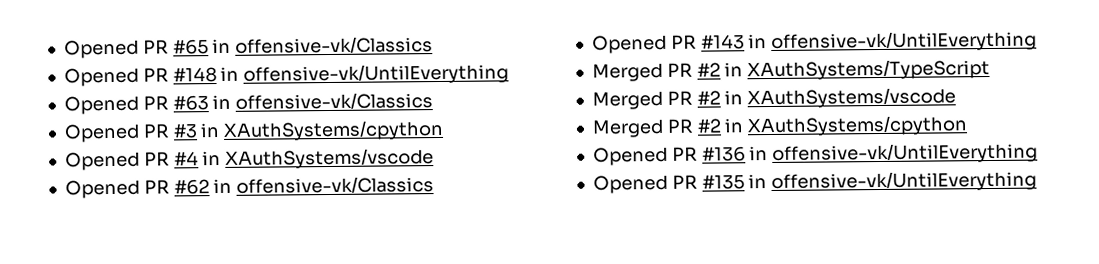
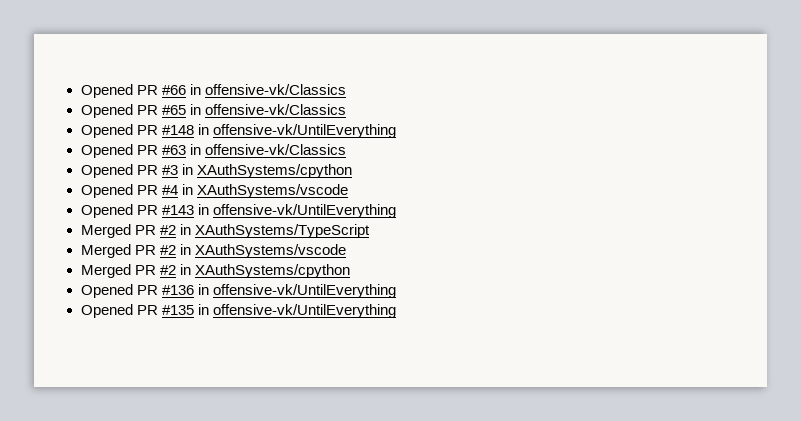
+ Opened PR #66 in offensive-vk/Classics
- Opened PR #62 in offensive-vk/Classics

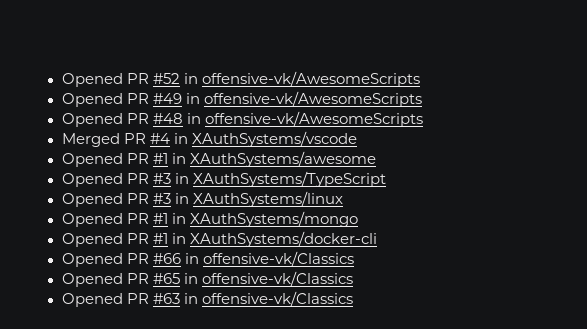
+ Opened PR #52 in offensive-vk/AwesomeScripts
+ Opened PR #49 in offensive-vk/AwesomeScripts
+ Opened PR #48 in offensive-vk/AwesomeScripts
+ Merged PR #4 in XAuthSystems/vscode
+ Opened PR #1 in XAuthSystems/awesome
+ Opened PR #3 in XAuthSystems/TypeScript
+ Opened PR #3 in XAuthSystems/linux
+ Opened PR #1 in XAuthSystems/mongo
+ Opened PR #1 in XAuthSystems/docker-cli
- Opened PR #148 in offensive-vk/UntilEverything
- Opened PR #3 in XAuthSystems/cpython
- Opened PR #4 in XAuthSystems/vscode
- Opened PR #143 in offensive-vk/UntilEverything
- Merged PR #2 in XAuthSystems/TypeScript
- Merged PR #2 in XAuthSystems/vscode
- Merged PR #2 in XAuthSystems/cpython
- Opened PR #136 in offensive-vk/UntilEverything
- Opened PR #135 in offensive-vk/UntilEverything

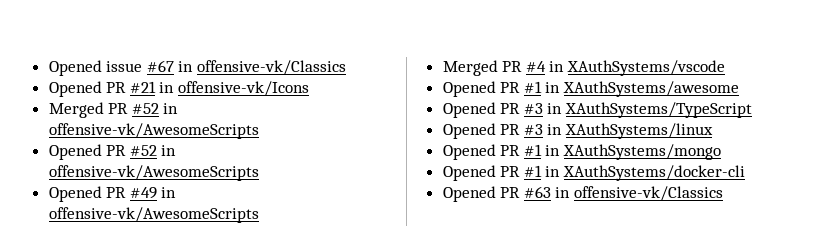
+ Opened issue #67 in offensive-vk/Classics
+ Opened PR #21 in offensive-vk/Icons
+ Merged PR #52 in offensive-vk/AwesomeScripts
- Opened PR #48 in offensive-vk/AwesomeScripts
- Opened PR #66 in offensive-vk/Classics
- Opened PR #65 in offensive-vk/Classics

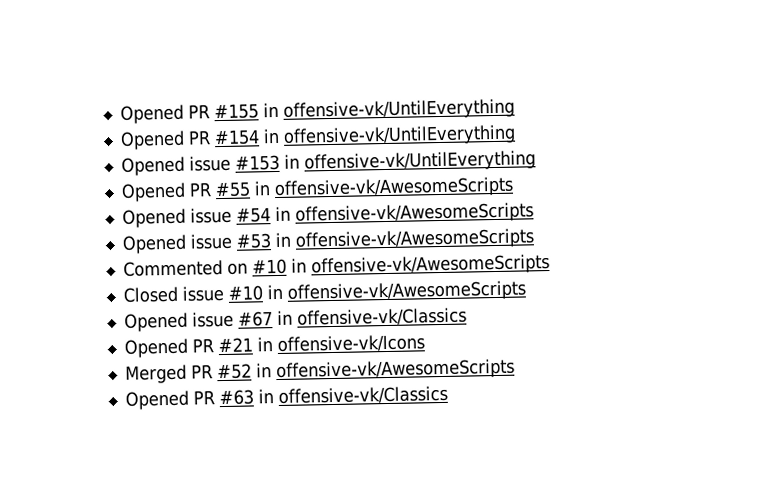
+ Opened PR #155 in offensive-vk/UntilEverything
+ Opened PR #154 in offensive-vk/UntilEverything
+ Opened issue #153 in offensive-vk/UntilEverything
+ Opened PR #55 in offensive-vk/AwesomeScripts
+ Opened issue #54 in offensive-vk/AwesomeScripts
+ Opened issue #53 in offensive-vk/AwesomeScripts
+ Commented on #10 in offensive-vk/AwesomeScripts
+ Closed issue #10 in offensive-vk/AwesomeScripts
- Opened PR #52 in offensive-vk/AwesomeScripts
- Opened PR #49 in offensive-vk/AwesomeScripts
- Merged PR #4 in XAuthSystems/vscode
- Opened PR #1 in XAuthSystems/awesome
- Opened PR #3 in XAuthSystems/TypeScript
- Opened PR #3 in XAuthSystems/linux
- Opened PR #1 in XAuthSystems/mongo
- Opened PR #1 in XAuthSystems/docker-cli

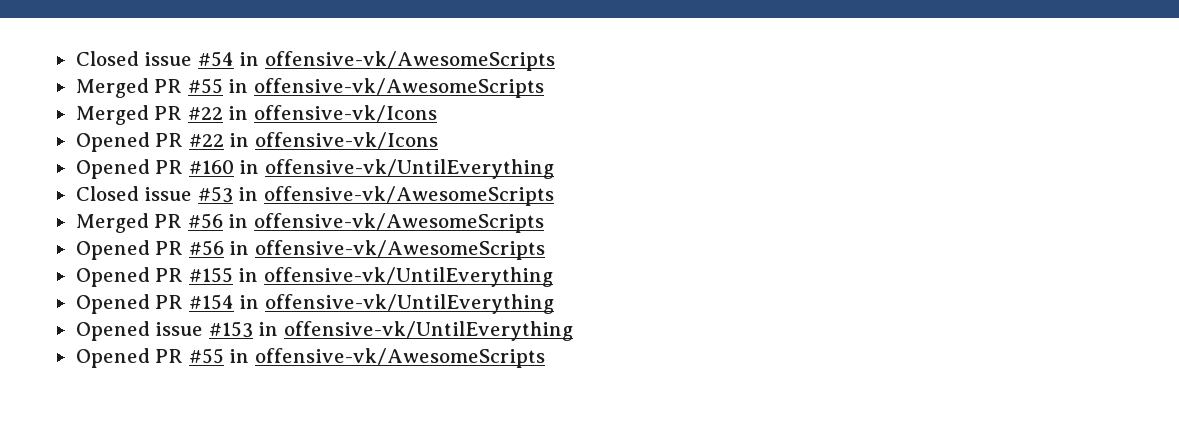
+ Closed issue #54 in offensive-vk/AwesomeScripts
+ Merged PR #55 in offensive-vk/AwesomeScripts
+ Merged PR #22 in offensive-vk/Icons
+ Opened PR #22 in offensive-vk/Icons
+ Opened PR #160 in offensive-vk/UntilEverything
+ Closed issue #53 in offensive-vk/AwesomeScripts
+ Merged PR #56 in offensive-vk/AwesomeScripts
+ Opened PR #56 in offensive-vk/AwesomeScripts
- Opened issue #54 in offensive-vk/AwesomeScripts
- Opened issue #53 in offensive-vk/AwesomeScripts
- Commented on #10 in offensive-vk/AwesomeScripts
- Closed issue #10 in offensive-vk/AwesomeScripts
- Opened issue #67 in offensive-vk/Classics
- Opened PR #21 in offensive-vk/Icons
- Merged PR #52 in offensive-vk/AwesomeScripts
- Opened PR #63 in offensive-vk/Classics

